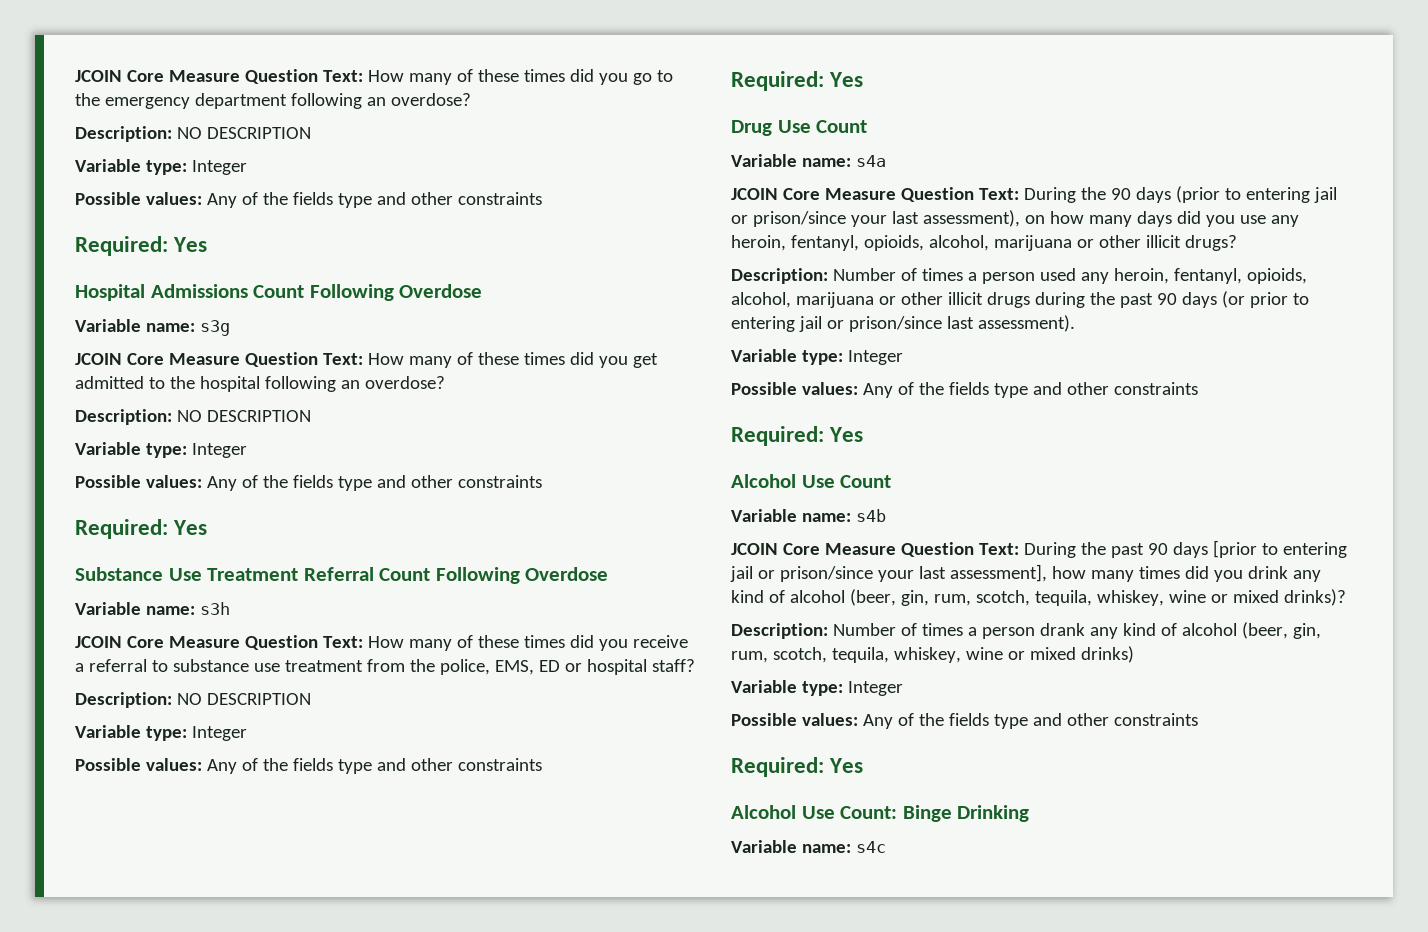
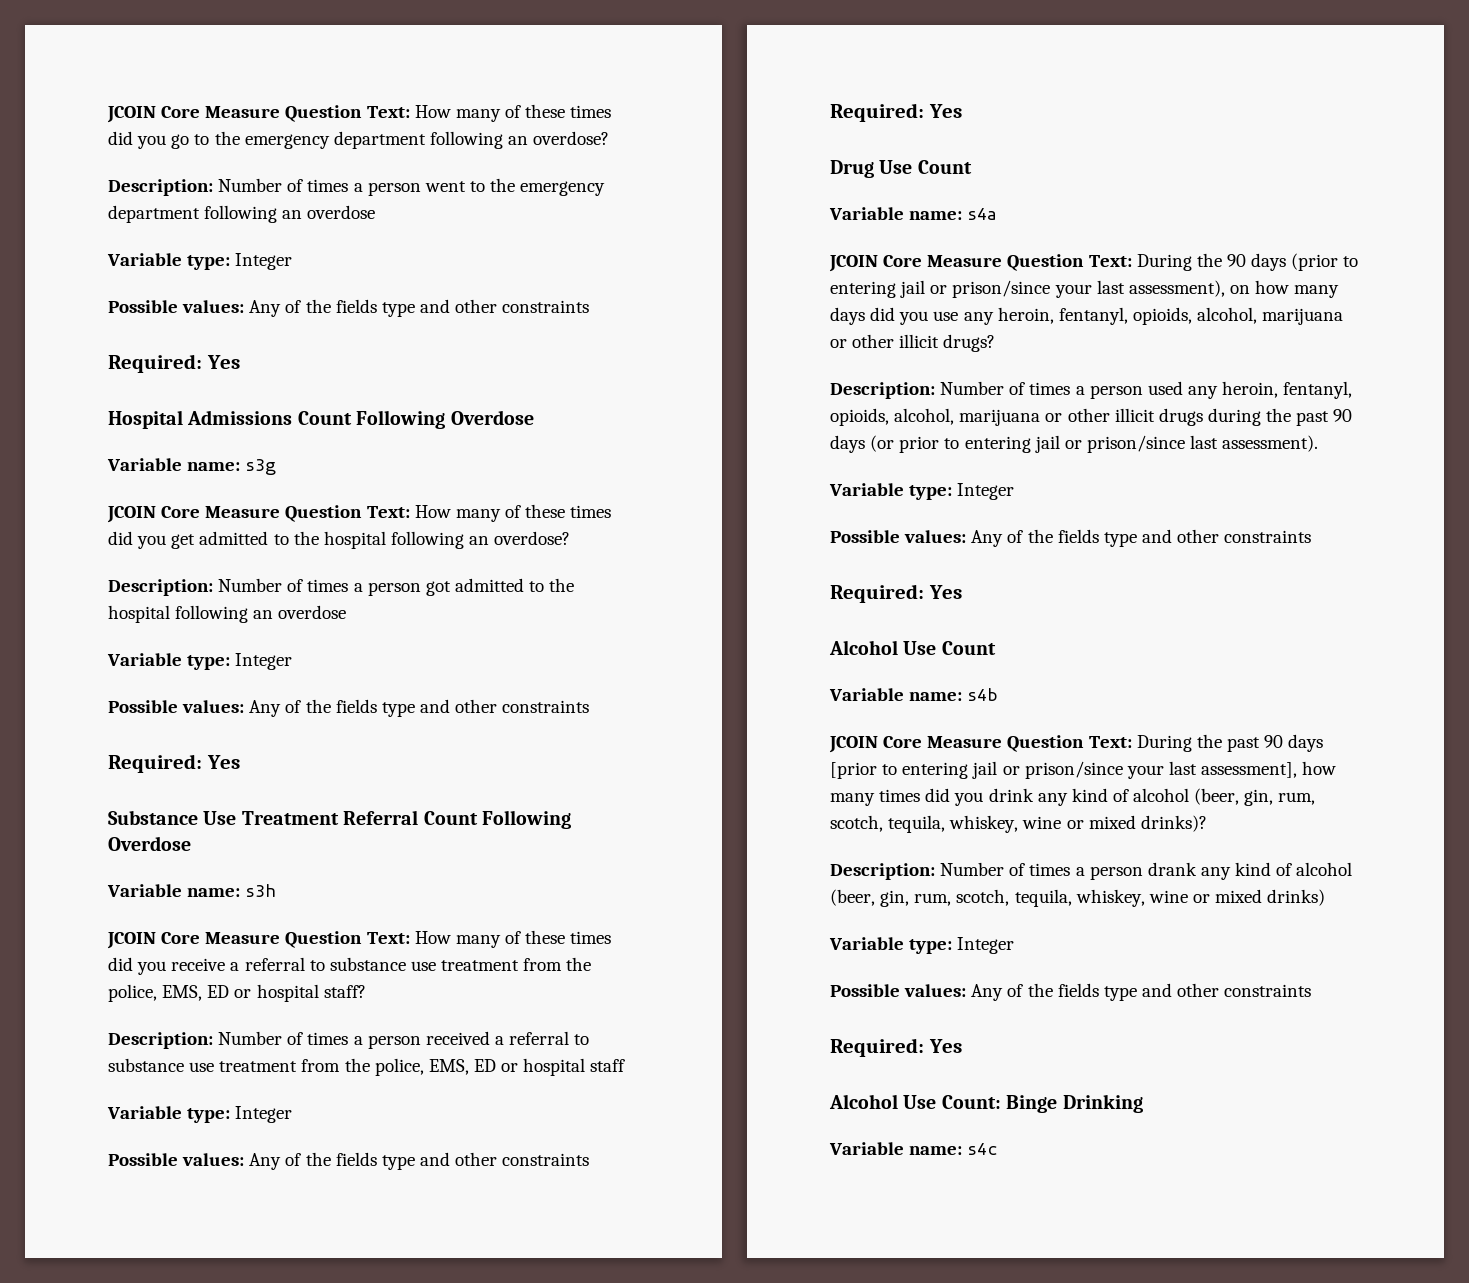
  JCOIN Core Measure Question Text: How many of these times did you go to the emergency department following an overdose?
- Description: NO DESCRIPTION
+ Description: Number of times a person went to the emergency department following an overdose
  JCOIN Core Measure Question Text: How many of these times did you get admitted to the hospital following an overdose?
- Description: NO DESCRIPTION
+ Description: Number of times a person got admitted to the hospital following an overdose
  JCOIN Core Measure Question Text: How many of these times did you receive a referral to substance use treatment from the police, EMS, ED or hospital staff?
- Description: NO DESCRIPTION
+ Description: Number of times a person received a referral to substance use treatment from the police, EMS, ED or hospital staff

